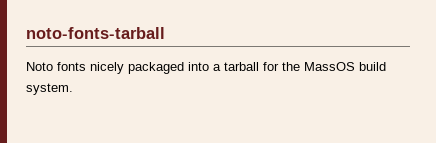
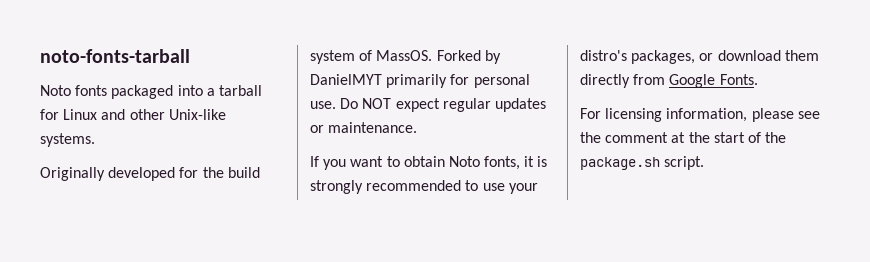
- Noto fonts nicely packaged into a tarball for the MassOS build system.
+ Noto fonts packaged into a tarball for Linux and other Unix-like systems.
+ Originally developed for the build system of MassOS. Forked by DanielMYT primarily for personal use. Do NOT expect regular updates or maintenance.
+ If you want to obtain Noto fonts, it is strongly recommended to use your distro's packages, or download them directly from Google Fonts.
+ For licensing information, please see the comment at the start of the package.sh script.

